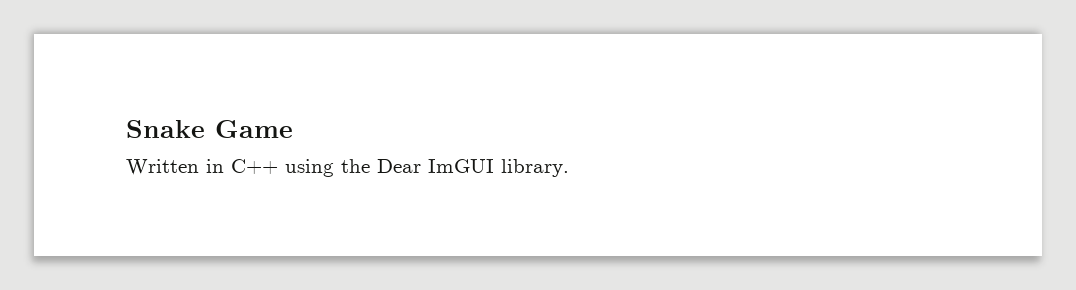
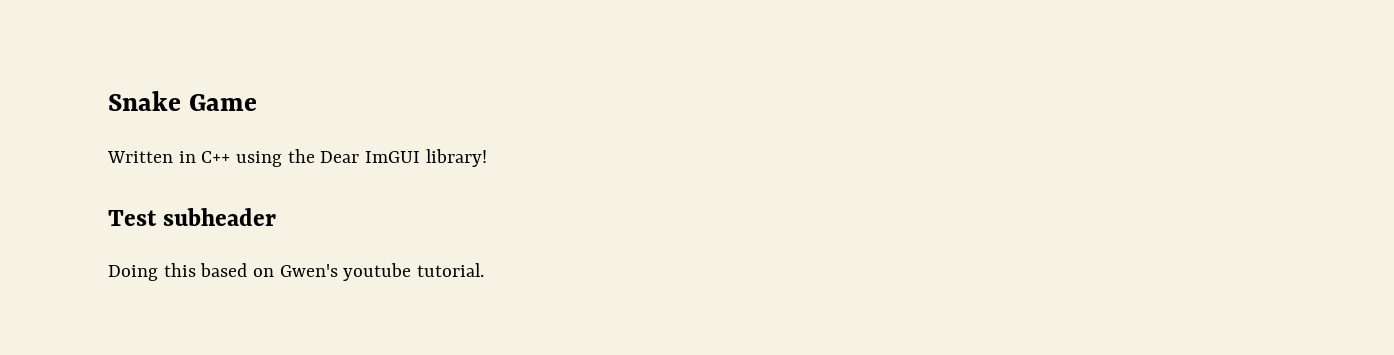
- Written in C++ using the Dear ImGUI library.
+ Written in C++ using the Dear ImGUI library!
+ Test subheader
+ Doing this based on Gwen's youtube tutorial.

